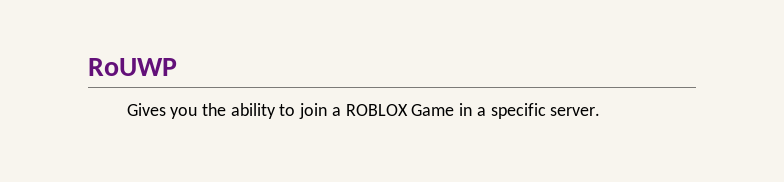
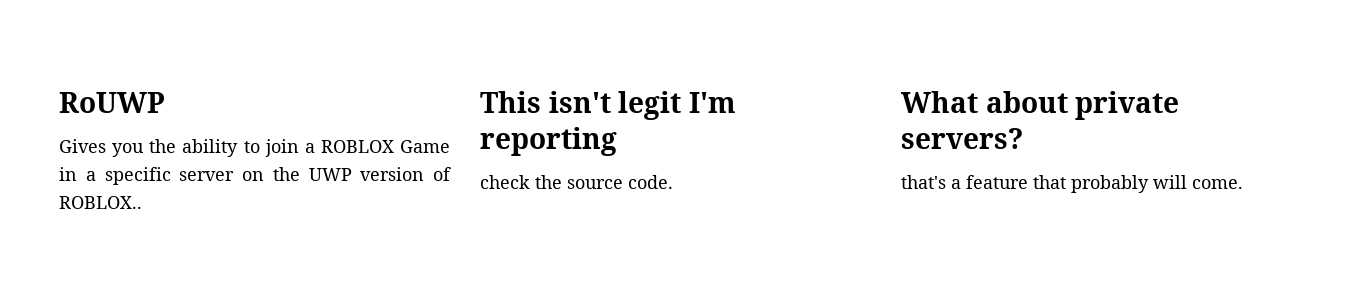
- Gives you the ability to join a ROBLOX Game in a specific server.
+ Gives you the ability to join a ROBLOX Game in a specific server on the UWP version of ROBLOX..
+ This isn't legit I'm reporting
+ check the source code.
+ What about private servers?
+ that's a feature that probably will come.

